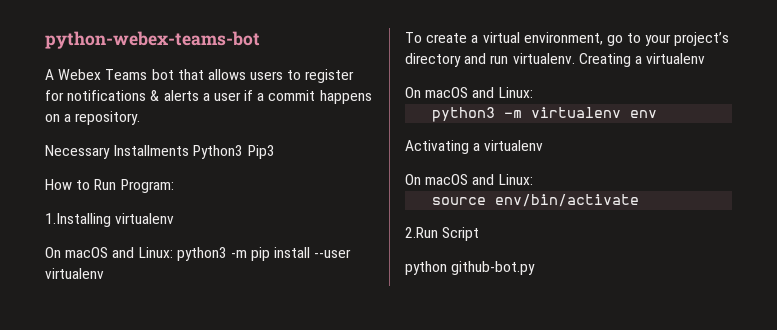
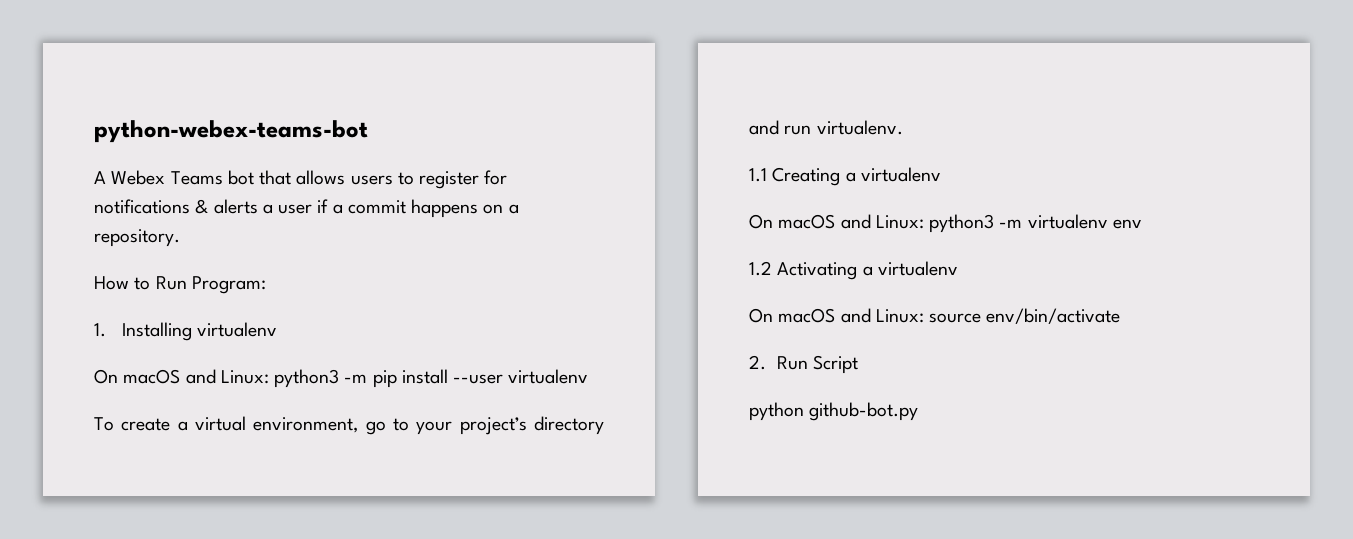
- Necessary Installments Python3 Pip3
- 1.Installing virtualenv
+ 1. Installing virtualenv
- To create a virtual environment, go to your project’s directory and run virtualenv. Creating a virtualenv
- On macOS and Linux:
- python3 -m virtualenv env
+ To create a virtual environment, go to your project’s directory and run virtualenv.
+ 1.1 Creating a virtualenv
+ On macOS and Linux: python3 -m virtualenv env
- Activating a virtualenv
- On macOS and Linux:
- source env/bin/activate
+ 1.2 Activating a virtualenv
+ On macOS and Linux: source env/bin/activate
- 2.Run Script
+ 2. Run Script

